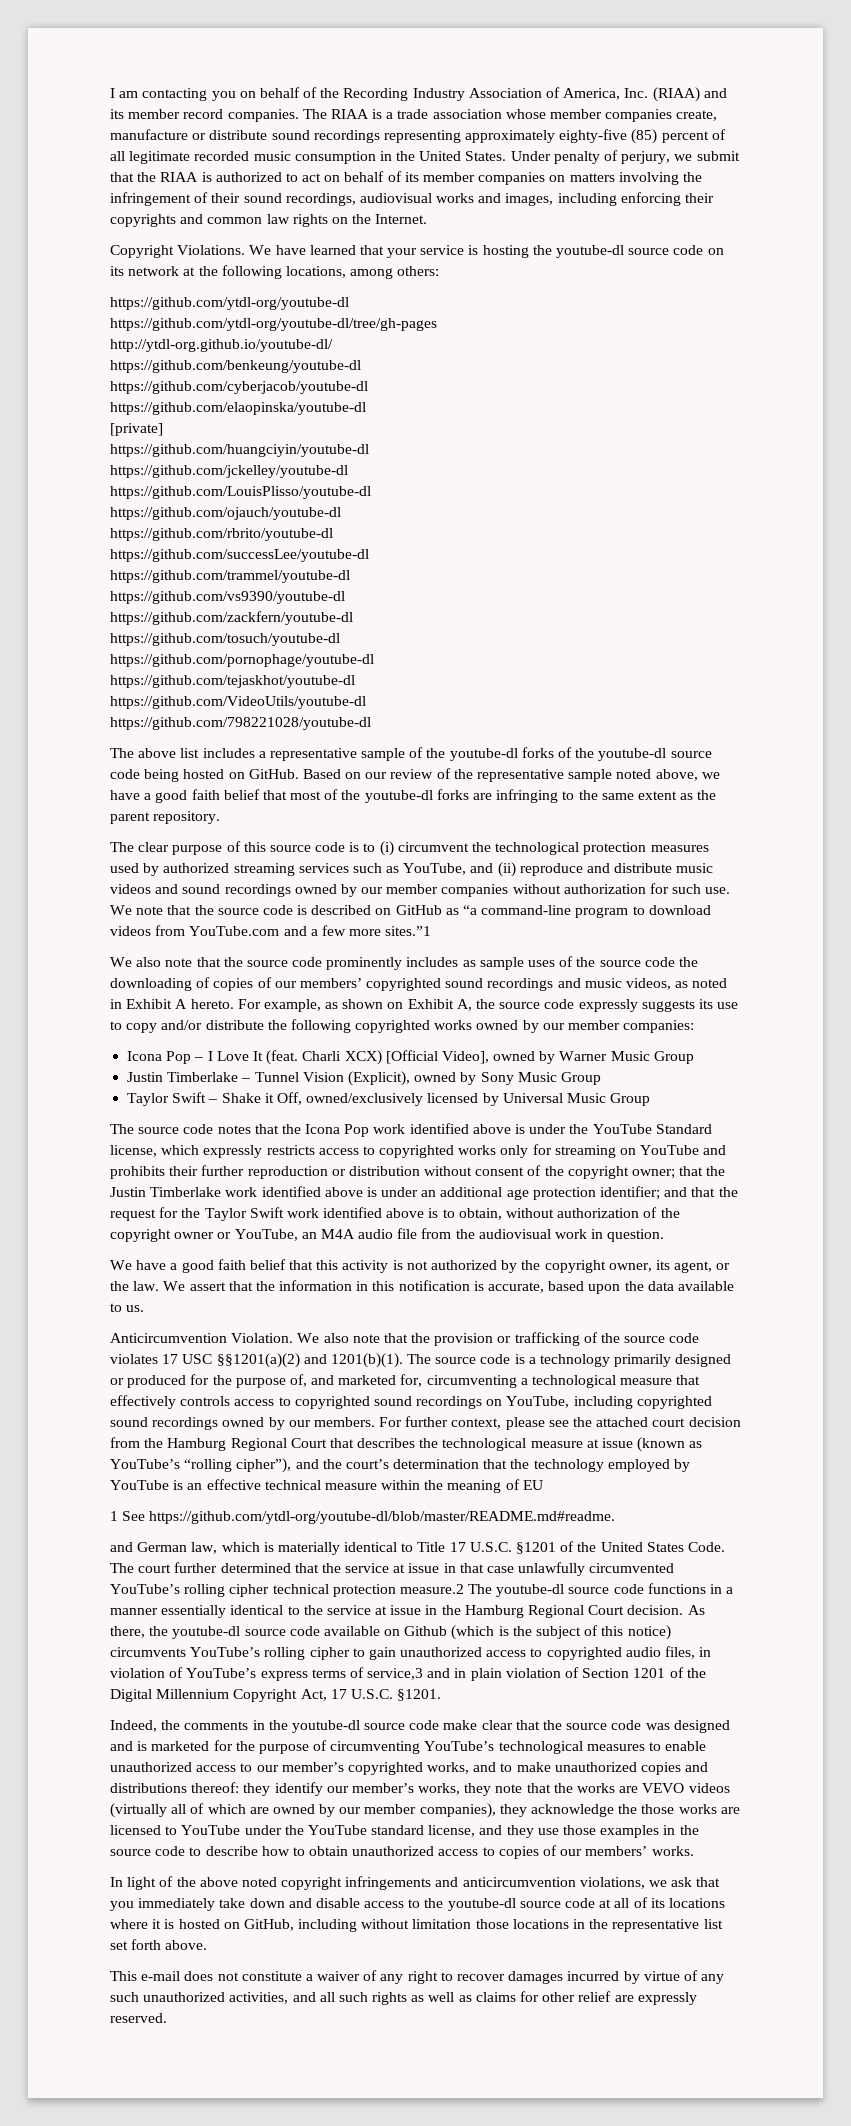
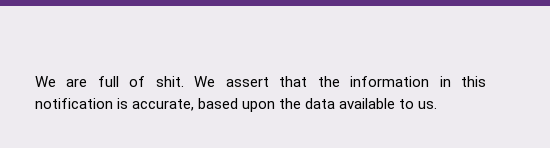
- I am contacting you on behalf of the Recording Industry Association of America, Inc. (RIAA) and its member record companies. The RIAA is a trade association whose member companies create, manufacture or distribute sound recordings representing approximately eighty-five (85) percent of all legitimate recorded music consumption in the United States. Under penalty of perjury, we submit that the RIAA is authorized to act on behalf of its member companies on matters involving the infringement of their sound recordings, audiovisual works and images, including enforcing their copyrights and common law rights on the Internet.
- Copyright Violations. We have learned that your service is hosting the youtube-dl source code on its network at the following locations, among others:
- https://github.com/ytdl-org/youtube-dl
- https://github.com/ytdl-org/youtube-dl/tree/gh-pages
- http://ytdl-org.github.io/youtube-dl/
- https://github.com/benkeung/youtube-dl
- https://github.com/cyberjacob/youtube-dl
- https://github.com/elaopinska/youtube-dl
- [private]
- https://github.com/huangciyin/youtube-dl
- https://github.com/jckelley/youtube-dl
- https://github.com/LouisPlisso/youtube-dl
- https://github.com/ojauch/youtube-dl
- https://github.com/rbrito/youtube-dl
- https://github.com/successLee/youtube-dl
- https://github.com/trammel/youtube-dl
- https://github.com/vs9390/youtube-dl
- https://github.com/zackfern/youtube-dl
- https://github.com/tosuch/youtube-dl
- https://github.com/pornophage/youtube-dl
- https://github.com/tejaskhot/youtube-dl
- https://github.com/VideoUtils/youtube-dl
- https://github.com/798221028/youtube-dl
- The above list includes a representative sample of the youtube-dl forks of the youtube-dl source code being hosted on GitHub. Based on our review of the representative sample noted above, we have a good faith belief that most of the youtube-dl forks are infringing to the same extent as the parent repository.
- The clear purpose of this source code is to (i) circumvent the technological protection measures used by authorized streaming services such as YouTube, and (ii) reproduce and distribute music videos and sound recordings owned by our member companies without authorization for such use. We note that the source code is described on GitHub as “a command-line program to download videos from YouTube.com and a few more sites.”1
- We also note that the source code prominently includes as sample uses of the source code the downloading of copies of our members’ copyrighted sound recordings and music videos, as noted in Exhibit A hereto. For example, as shown on Exhibit A, the source code expressly suggests its use to copy and/or distribute the following copyrighted works owned by our member companies:
- Icona Pop – I Love It (feat. Charli XCX) [Official Video], owned by Warner Music Group
- Justin Timberlake – Tunnel Vision (Explicit), owned by Sony Music Group
- Taylor Swift – Shake it Off, owned/exclusively licensed by Universal Music Group
- The source code notes that the Icona Pop work identified above is under the YouTube Standard license, which expressly restricts access to copyrighted works only for streaming on YouTube and prohibits their further reproduction or distribution without consent of the copyright owner; that the Justin Timberlake work identified above is under an additional age protection identifier; and that the request for the Taylor Swift work identified above is to obtain, without authorization of the copyright owner or YouTube, an M4A audio file from the audiovisual work in question.
- We have a good faith belief that this activity is not authorized by the copyright owner, its agent, or the law.
+ We are full of shit.
- Anticircumvention Violation. We also note that the provision or trafficking of the source code violates 17 USC §§1201(a)(2) and 1201(b)(1). The source code is a technology primarily designed or produced for the purpose of, and marketed for, circumventing a technological measure that effectively controls access to copyrighted sound recordings on YouTube, including copyrighted sound recordings owned by our members. For further context, please see the attached court decision from the Hamburg Regional Court that describes the technological measure at issue (known as YouTube’s “rolling cipher”), and the court’s determination that the technology employed by YouTube is an effective technical measure within the meaning of EU
- 1 See https://github.com/ytdl-org/youtube-dl/blob/master/README.md#readme.
- and German law, which is materially identical to Title 17 U.S.C. §1201 of the United States Code. The court further determined that the service at issue in that case unlawfully circumvented YouTube’s rolling cipher technical protection measure.2 The youtube-dl source code functions in a manner essentially identical to the service at issue in the Hamburg Regional Court decision. As there, the youtube-dl source code available on Github (which is the subject of this notice) circumvents YouTube’s rolling cipher to gain unauthorized access to copyrighted audio files, in violation of YouTube’s express terms of service,3 and in plain violation of Section 1201 of the Digital Millennium Copyright Act, 17 U.S.C. §1201.
- Indeed, the comments in the youtube-dl source code make clear that the source code was designed and is marketed for the purpose of circumventing YouTube’s technological measures to enable unauthorized access to our member’s copyrighted works, and to make unauthorized copies and distributions thereof: they identify our member’s works, they note that the works are VEVO videos (virtually all of which are owned by our member companies), they acknowledge the those works are licensed to YouTube under the YouTube standard license, and they use those examples in the source code to describe how to obtain unauthorized access to copies of our members’ works.
- In light of the above noted copyright infringements and anticircumvention violations, we ask that you immediately take down and disable access to the youtube-dl source code at all of its locations where it is hosted on GitHub, including without limitation those locations in the representative list set forth above.
- This e-mail does not constitute a waiver of any right to recover damages incurred by virtue of any such unauthorized activities, and all such rights as well as claims for other relief are expressly reserved.

